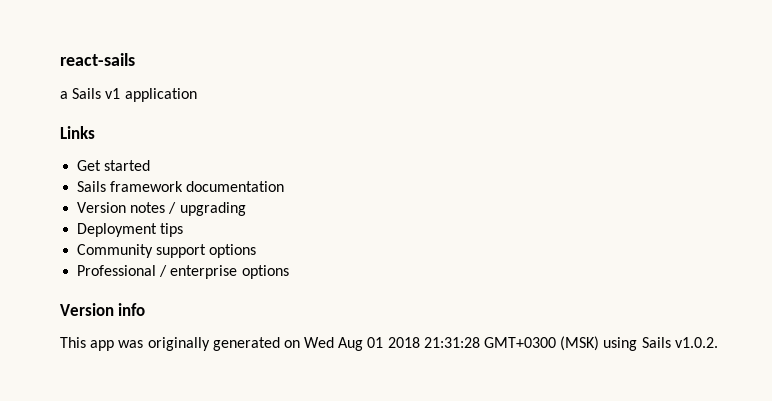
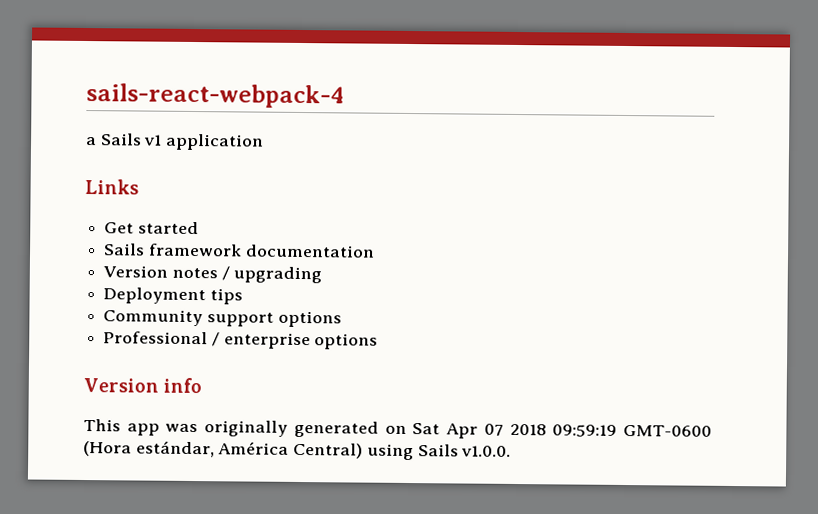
- react-sails
+ sails-react-webpack-4
- This app was originally generated on Wed Aug 01 2018 21:31:28 GMT+0300 (MSK) using Sails v1.0.2.
+ This app was originally generated on Sat Apr 07 2018 09:59:19 GMT-0600 (Hora estándar, América Central) using Sails v1.0.0.

